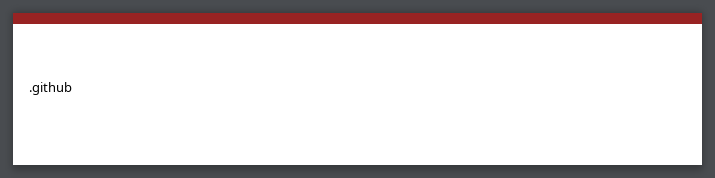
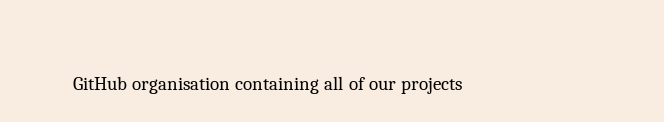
- .github
+ GitHub organisation containing all of our projects

